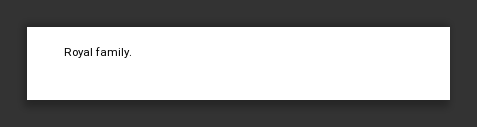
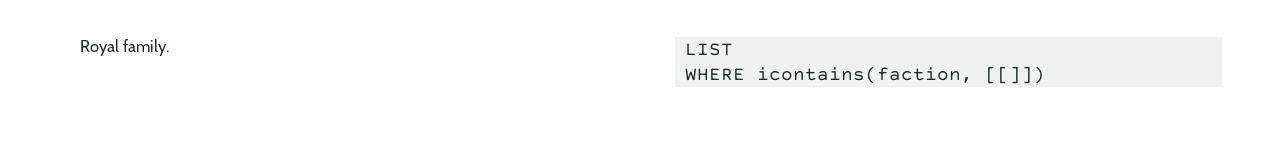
+ LIST
+ WHERE icontains(faction, [[]])

